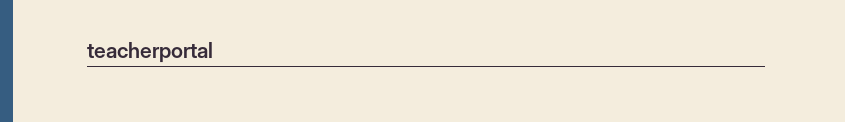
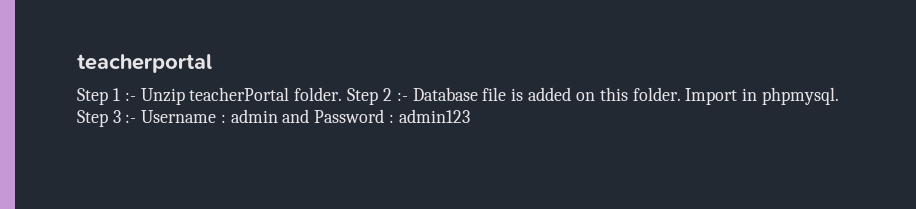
+ Step 1 :- Unzip teacherPortal folder. Step 2 :- Database file is added on this folder. Import in phpmysql. Step 3 :- Username : admin and Password : admin123

